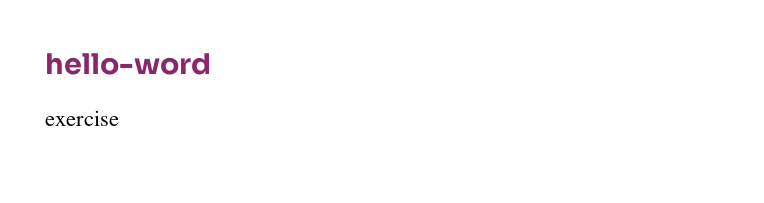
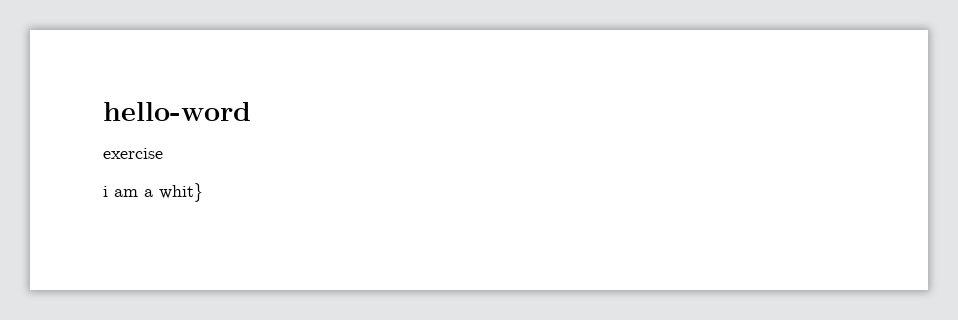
+ i am a whit}

